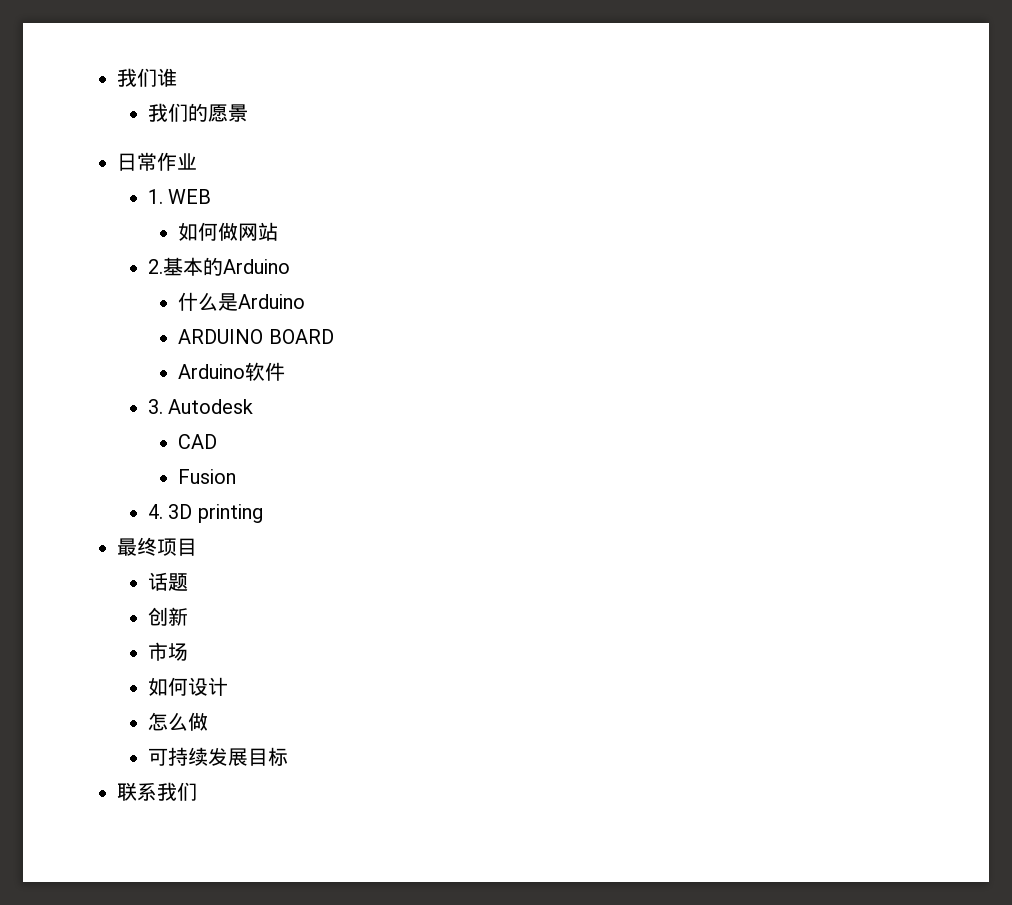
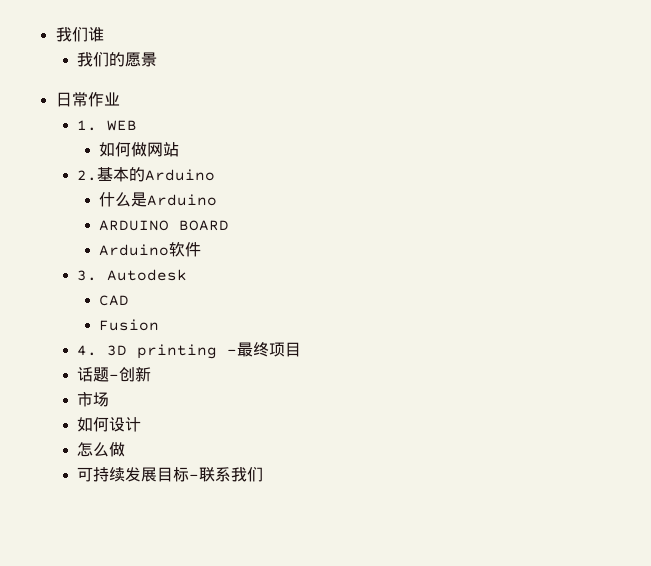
- 4. 3D printing
- 最终项目
+ 4. 3D printing -最终项目
- 话题
- 创新
+ 话题-创新
- 可持续发展目标
- 联系我们
+ 可持续发展目标-联系我们

